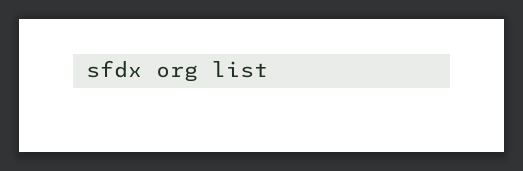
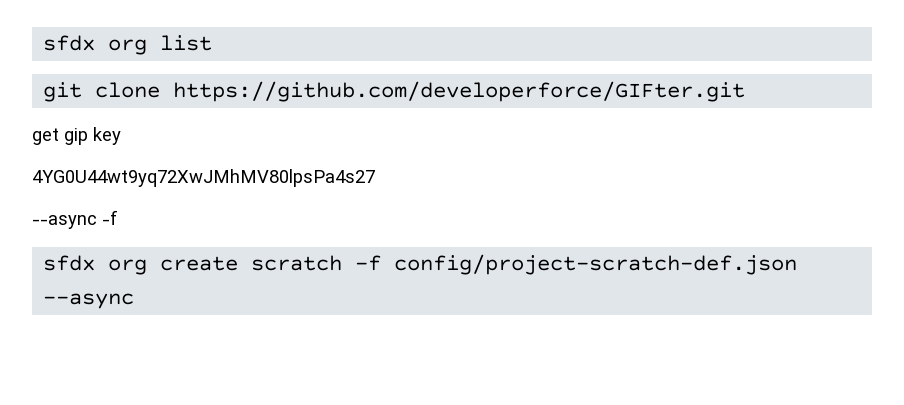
+ git clone https://github.com/developerforce/GIFter.git
+ get gip key
+ 4YG0U44wt9yq72XwJMhMV80lpsPa4s27
+ --async -f
+ sfdx org create scratch -f config/project-scratch-def.json --async

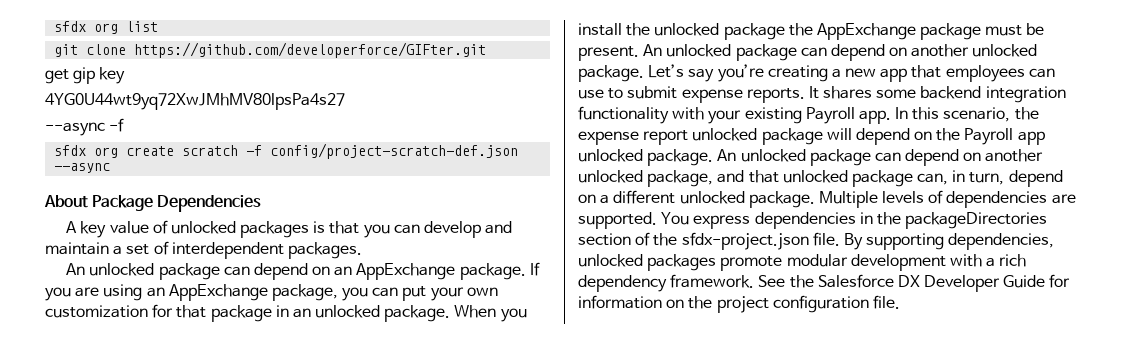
+ About Package Dependencies
+ A key value of unlocked packages is that you can develop and maintain a set of interdependent packages.
+ An unlocked package can depend on an AppExchange package. If you are using an AppExchange package, you can put your own customization for that package in an unlocked package. When you install the unlocked package the AppExchange package must be present. An unlocked package can depend on another unlocked package. Let’s say you’re creating a new app that employees can use to submit expense reports. It shares some backend integration functionality with your existing Payroll app. In this scenario, the expense report unlocked package will depend on the Payroll app unlocked package. An unlocked package can depend on another unlocked package, and that unlocked package can, in turn, depend on a different unlocked package. Multiple levels of dependencies are supported. You express dependencies in the packageDirectories section of the sfdx-project.json file. By supporting dependencies, unlocked packages promote modular development with a rich dependency framework. See the Salesforce DX Developer Guide for information on the project configuration file.

